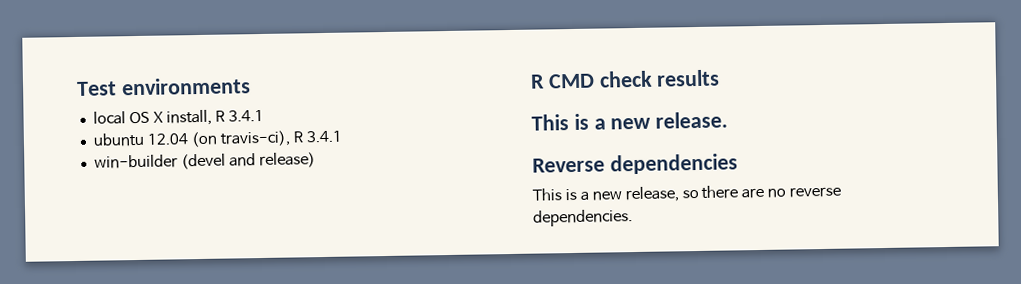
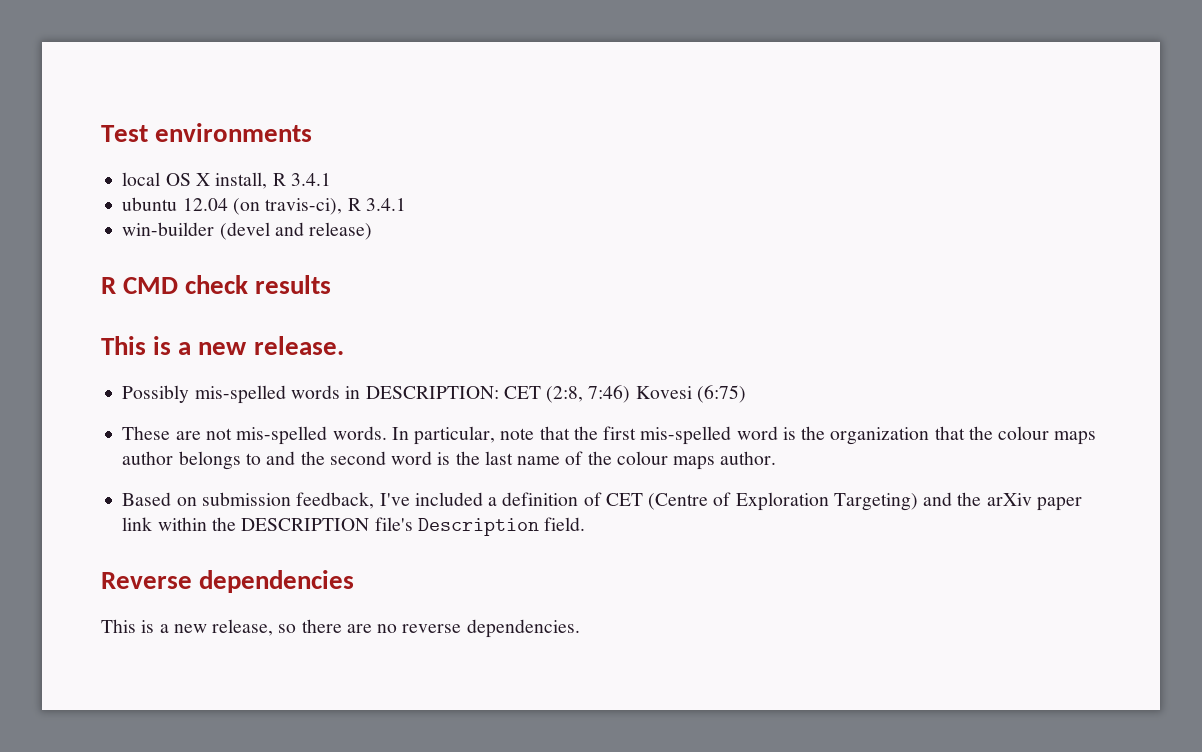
+ Possibly mis-spelled words in DESCRIPTION: CET (2:8, 7:46) Kovesi (6:75)
+ These are not mis-spelled words. In particular, note that the first mis-spelled word is the organization that the colour maps author belongs to and the second word is the last name of the colour maps author.
+ Based on submission feedback, I've included a definition of CET (Centre of Exploration Targeting) and the arXiv paper link within the DESCRIPTION file's Description field.

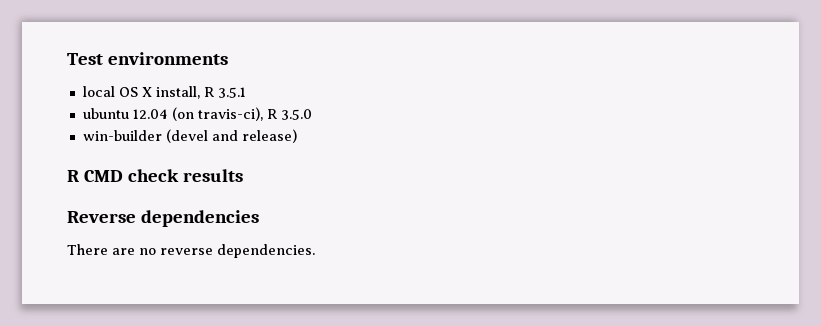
- local OS X install, R 3.4.1
+ local OS X install, R 3.5.1
- ubuntu 12.04 (on travis-ci), R 3.4.1
+ ubuntu 12.04 (on travis-ci), R 3.5.0
- This is a new release.
- Possibly mis-spelled words in DESCRIPTION: CET (2:8, 7:46) Kovesi (6:75)
- These are not mis-spelled words. In particular, note that the first mis-spelled word is the organization that the colour maps author belongs to and the second word is the last name of the colour maps author.
- Based on submission feedback, I've included a definition of CET (Centre of Exploration Targeting) and the arXiv paper link within the DESCRIPTION file's Description field.
  Reverse dependencies
- This is a new release, so there are no reverse dependencies.
+ There are no reverse dependencies.

